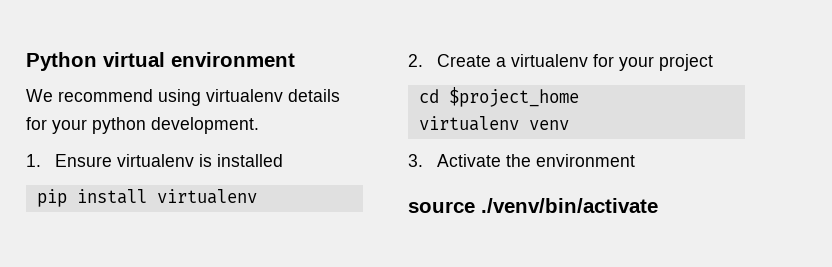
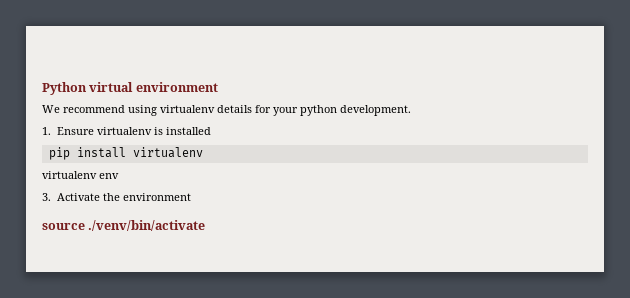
- 2. Create a virtualenv for your project
- cd $project_home
- virtualenv venv
+ virtualenv env

